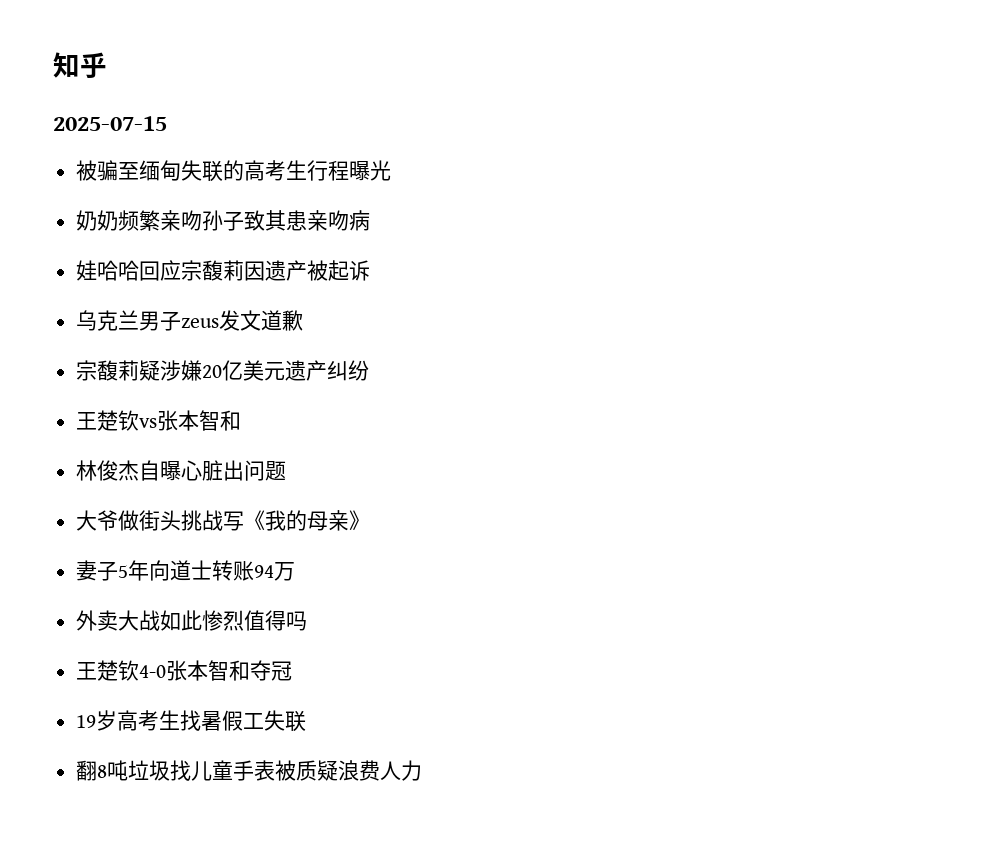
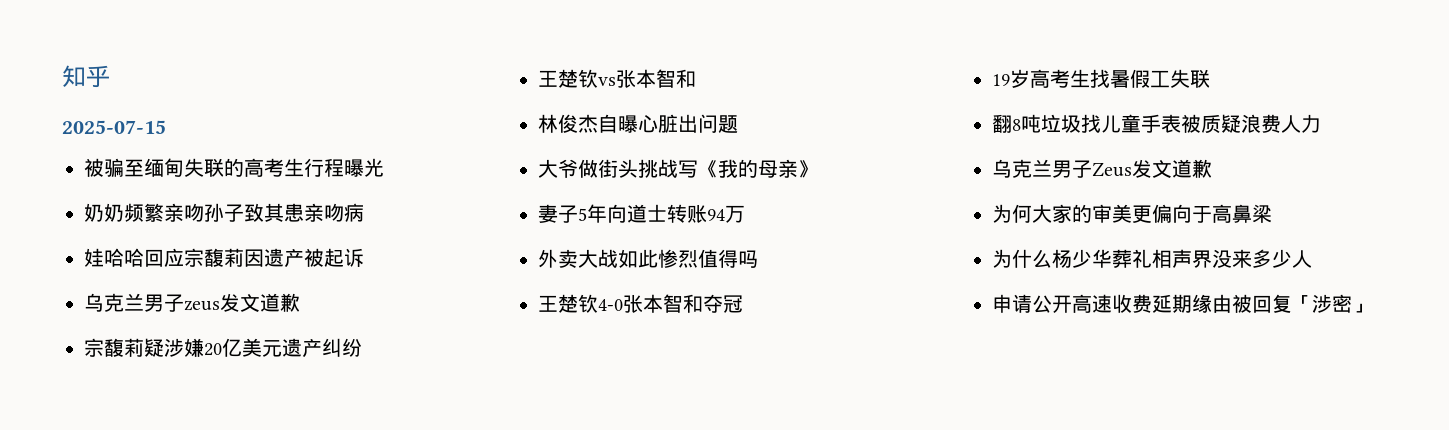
+ 乌克兰男子Zeus发文道歉
+ 为何大家的审美更偏向于高鼻梁
+ 为什么杨少华葬礼相声界没来多少人
+ 申请公开高速收费延期缘由被回复「涉密」

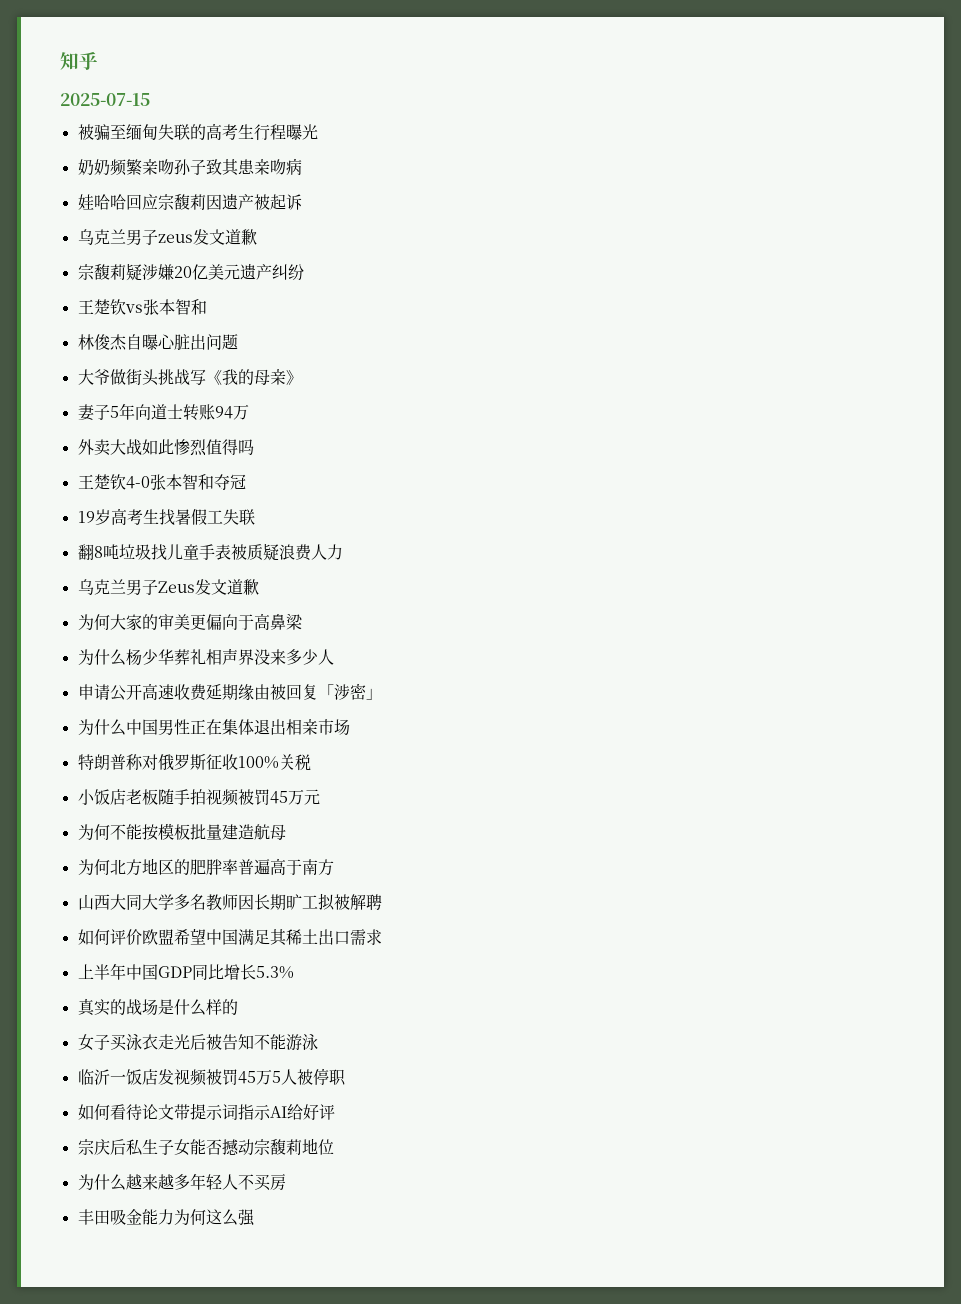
+ 为什么中国男性正在集体退出相亲市场
+ 特朗普称对俄罗斯征收100%关税
+ 小饭店老板随手拍视频被罚45万元
+ 为何不能按模板批量建造航母
+ 为何北方地区的肥胖率普遍高于南方
+ 山西大同大学多名教师因长期旷工拟被解聘
+ 如何评价欧盟希望中国满足其稀土出口需求
+ 上半年中国GDP同比增长5.3%
+ 真实的战场是什么样的
+ 女子买泳衣走光后被告知不能游泳
+ 临沂一饭店发视频被罚45万5人被停职
+ 如何看待论文带提示词指示AI给好评
+ 宗庆后私生子女能否撼动宗馥莉地位
+ 为什么越来越多年轻人不买房
+ 丰田吸金能力为何这么强

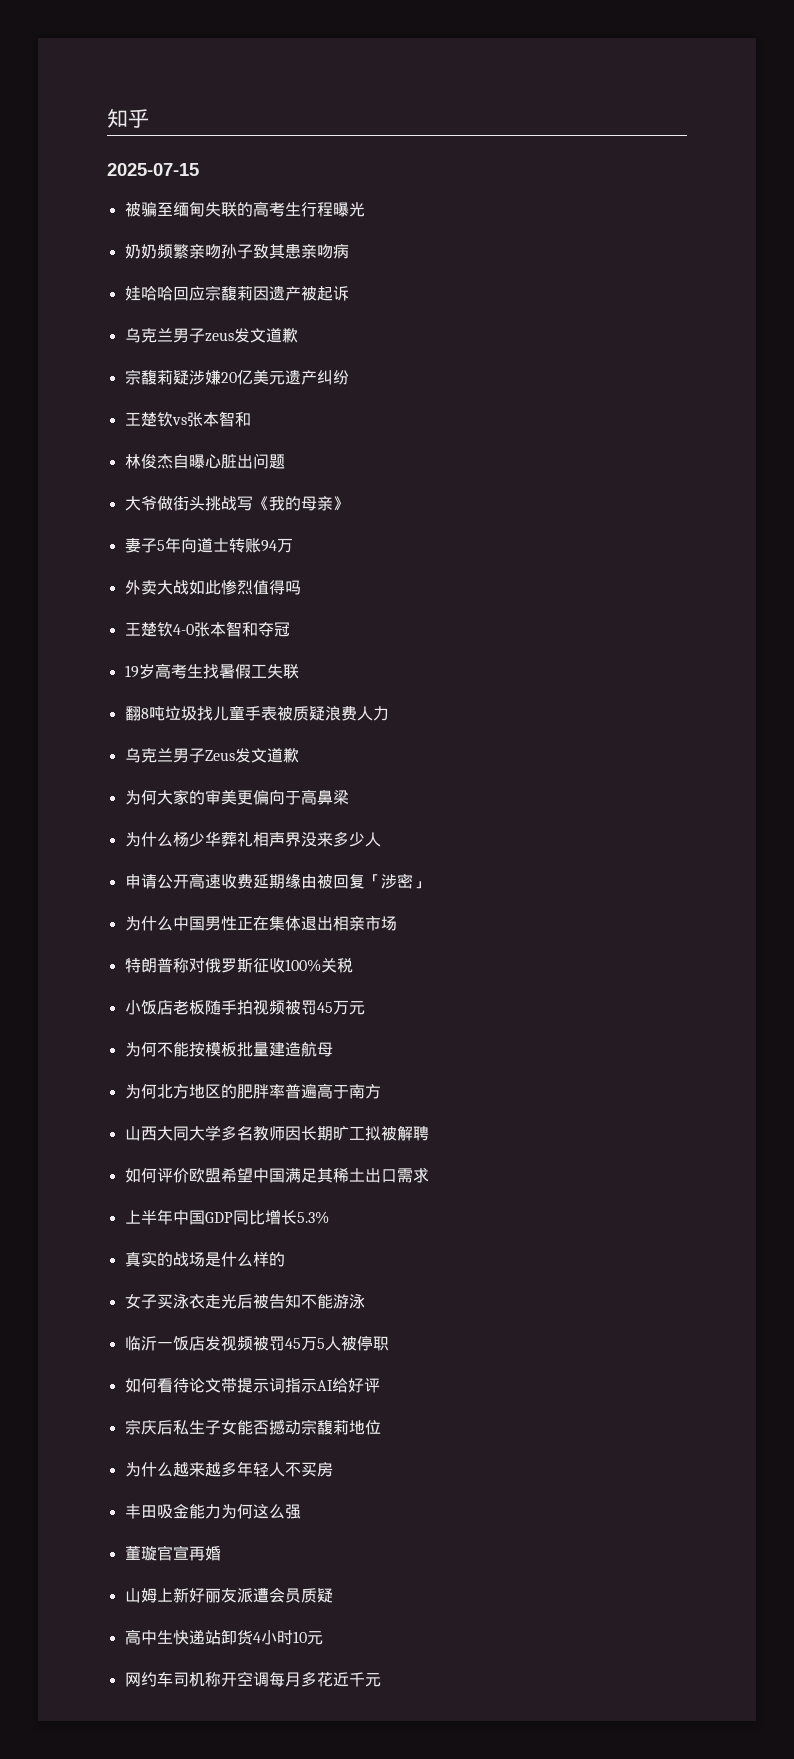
+ 董璇官宣再婚
+ 山姆上新好丽友派遭会员质疑
+ 高中生快递站卸货4小时10元
+ 网约车司机称开空调每月多花近千元

